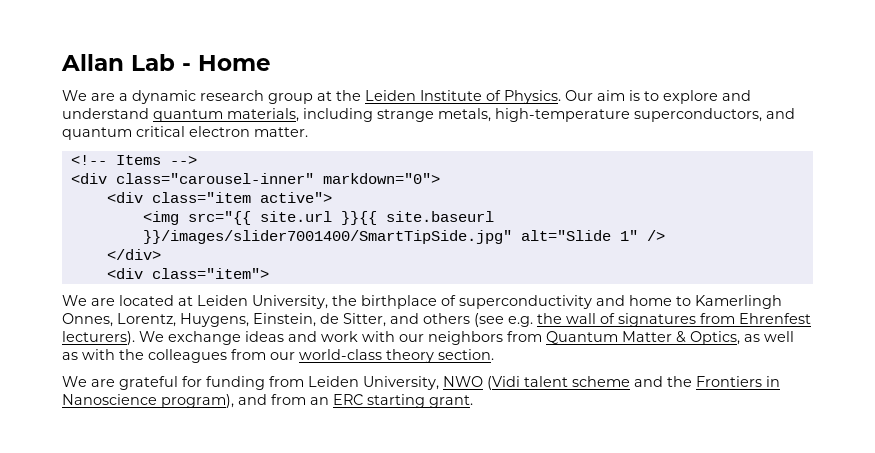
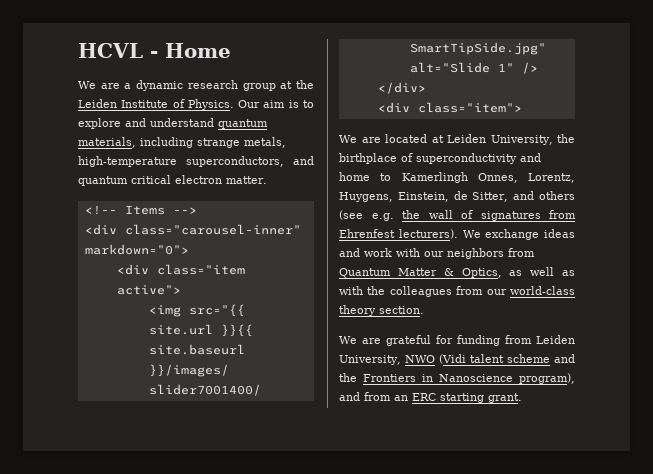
- Allan Lab - Home
+ HCVL - Home

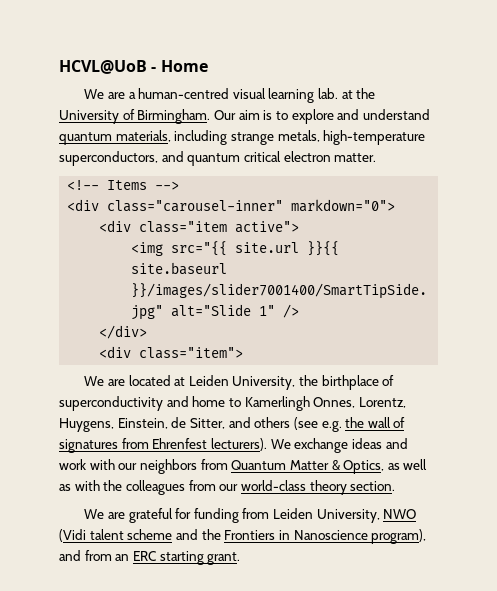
- HCVL - Home
+ HCVL@UoB - Home
- We are a dynamic research group at the Leiden Institute of Physics.
+ We are a human-centred visual learning lab. at the University of Birmingham.

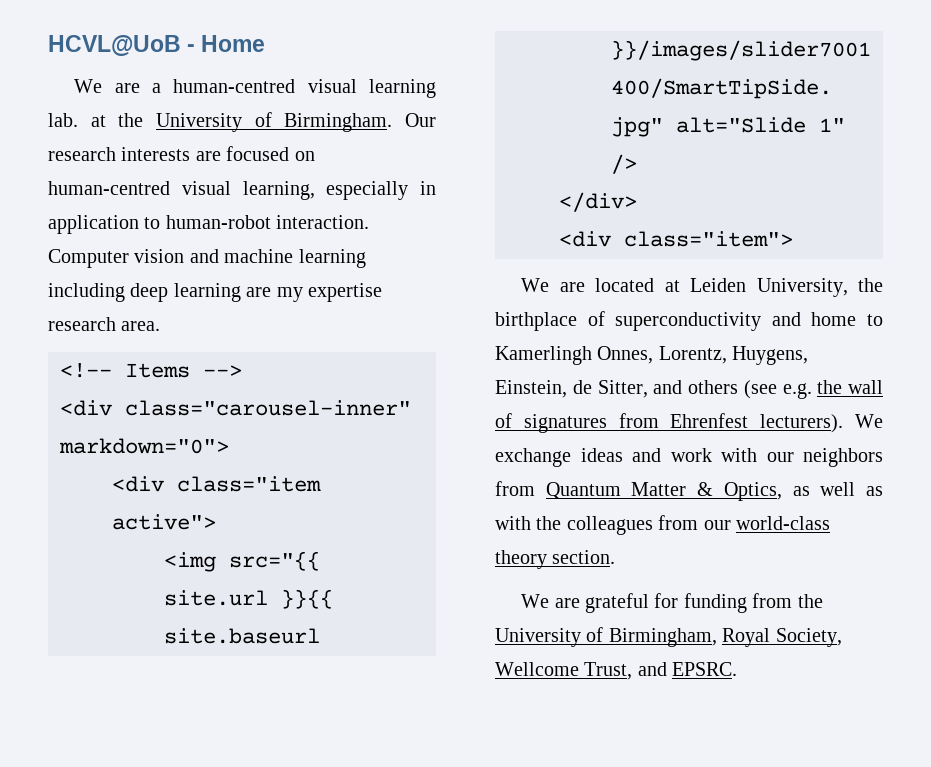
- Our aim is to explore and understand quantum materials, including strange metals, high-temperature superconductors, and quantum critical electron matter.
+ Our research interests are focused on human-centred visual learning, especially in application to human-robot interaction. Computer vision and machine learning including deep learning are my expertise research area.
- We are grateful for funding from Leiden University, NWO (Vidi talent scheme and the Frontiers in Nanoscience program), and from an ERC starting grant.
+ We are grateful for funding from the University of Birmingham, Royal Society, Wellcome Trust, and EPSRC.

